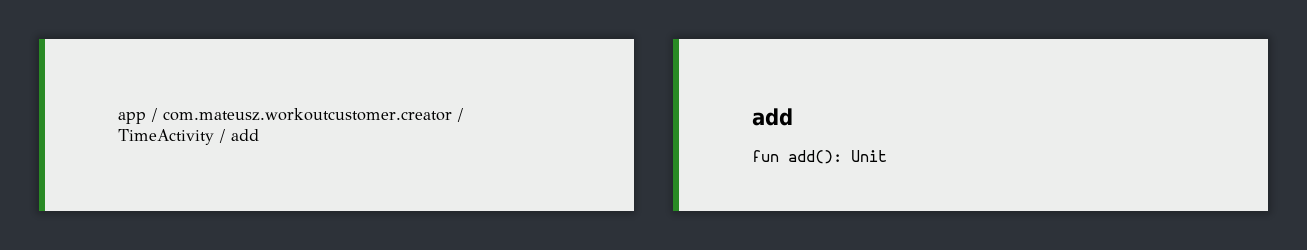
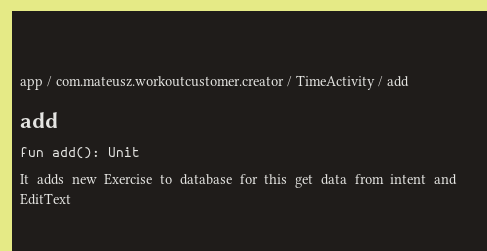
+ It adds new Exercise to database for this get data from intent and EditText

